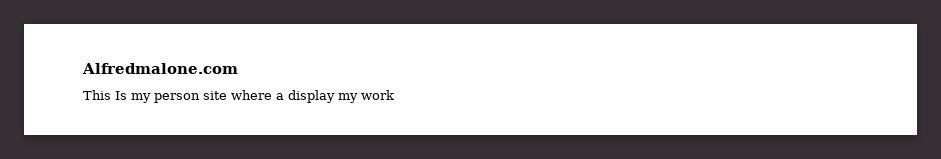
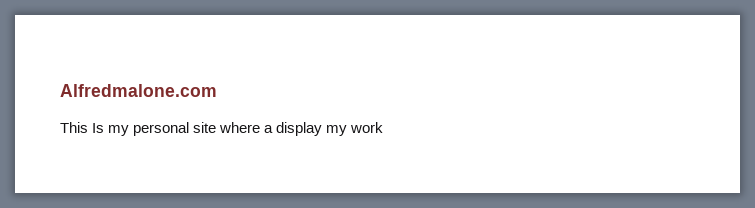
- This Is my person site where a display my work
+ This Is my personal site where a display my work

